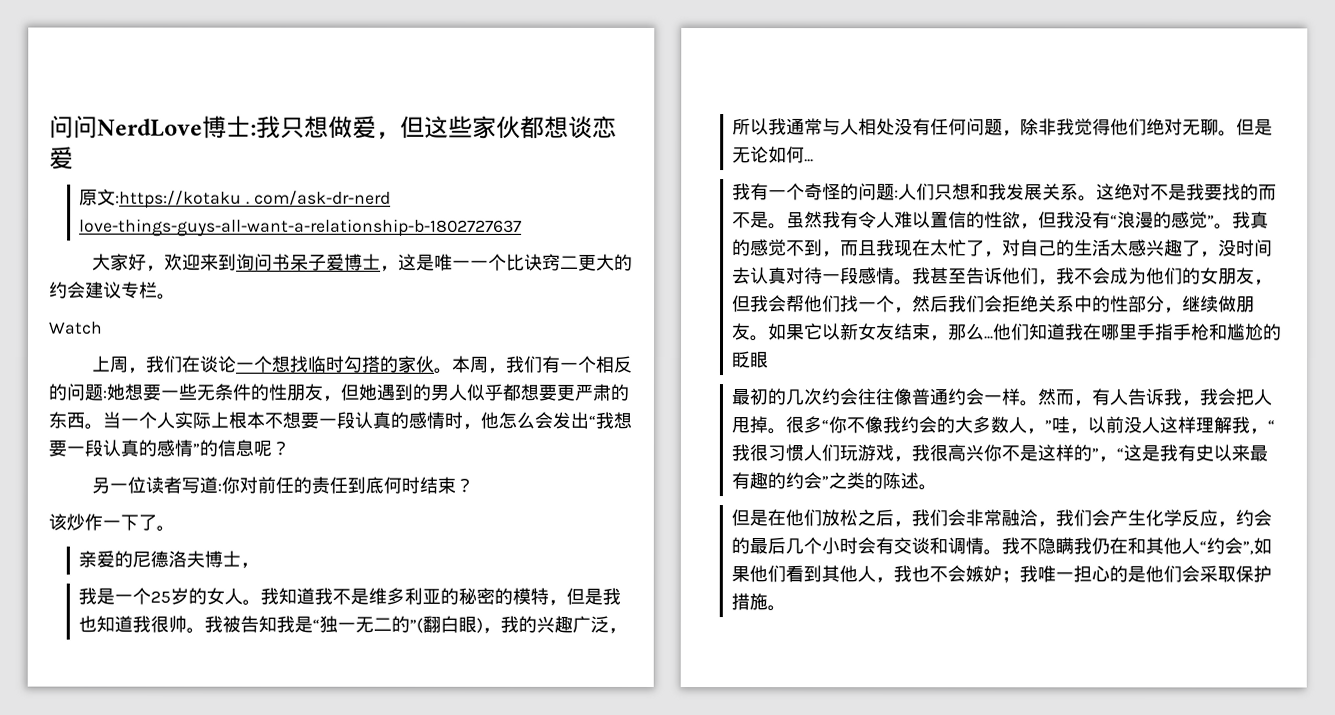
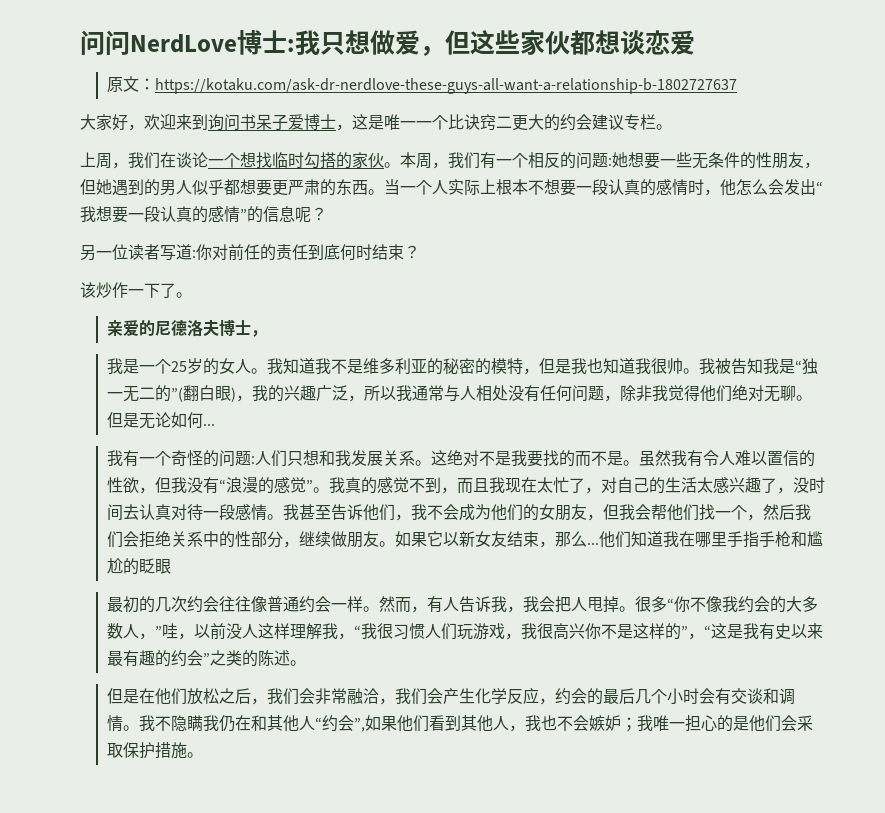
- 原文:https://kotaku . com/ask-dr-nerd love-things-guys-all-want-a-relationship-b-1802727637
+ 原文：https://kotaku.com/ask-dr-nerdlove-these-guys-all-want-a-relationship-b-1802727637
- Watch

